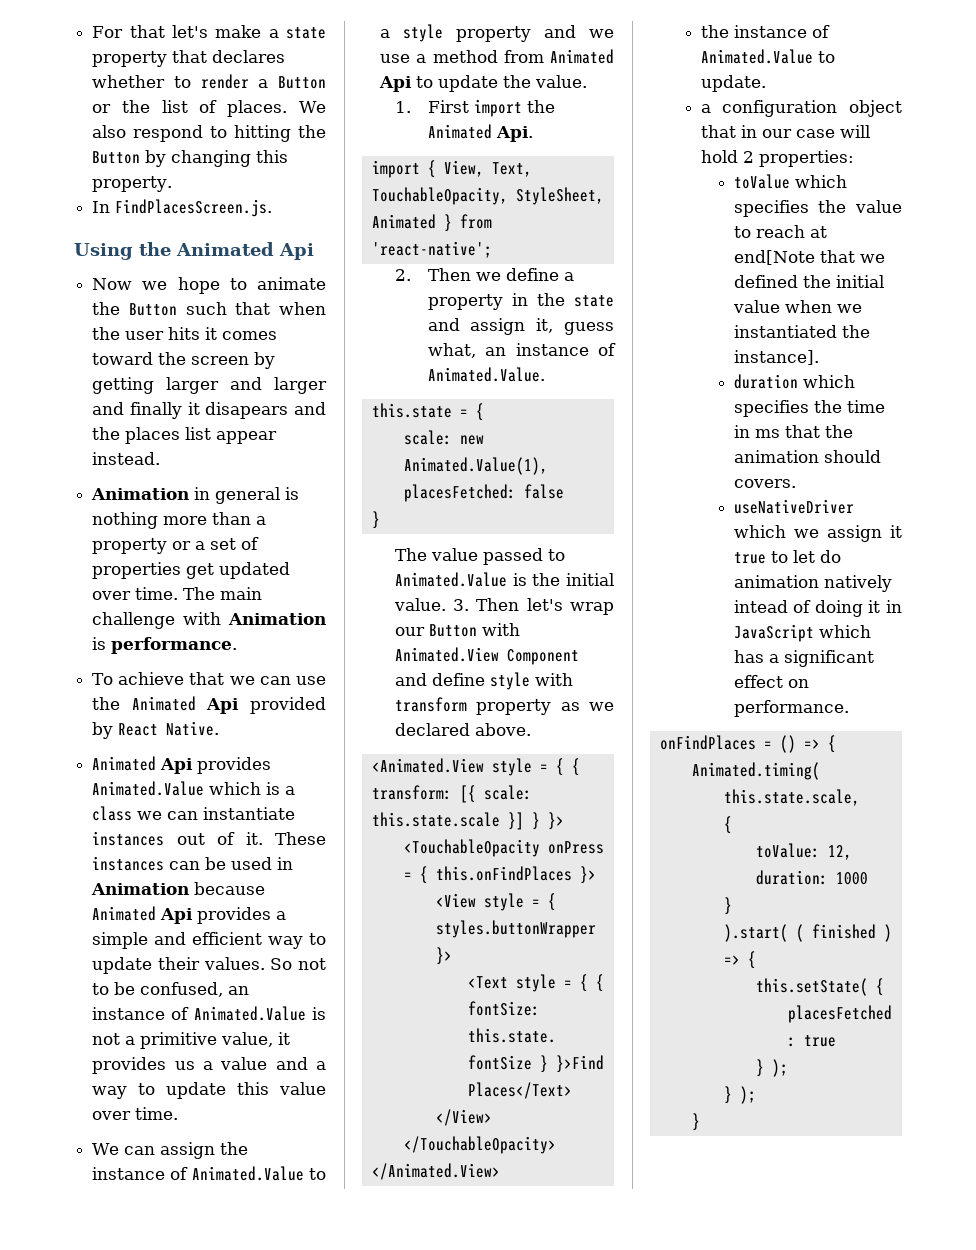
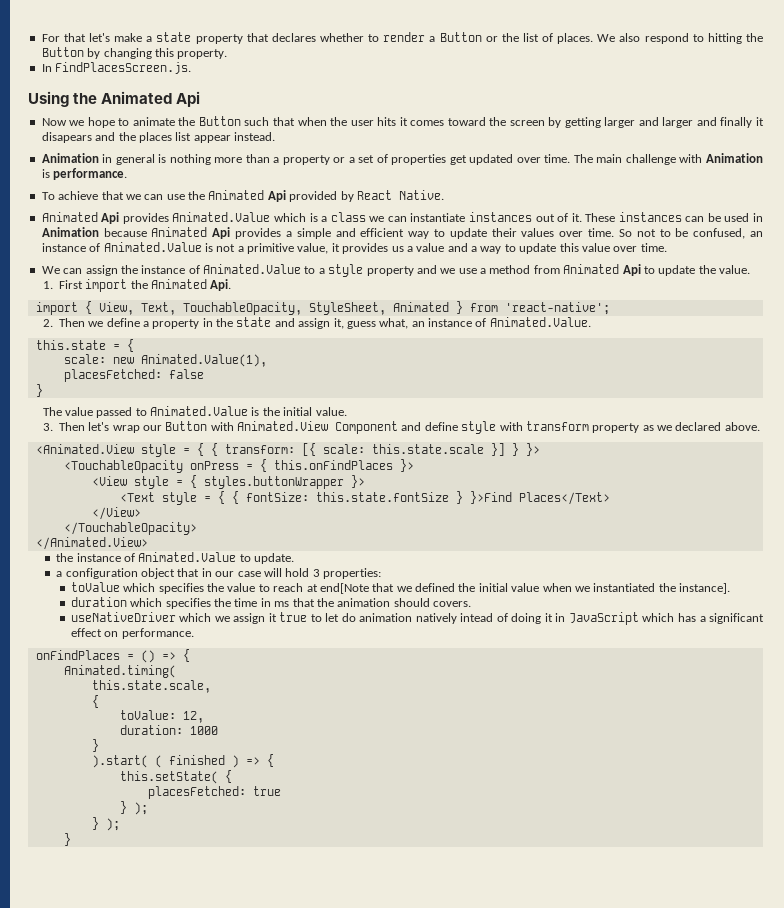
- These instances can be used in Animation because Animated Api provides a simple and efficient way to update their values.
+ These instances can be used in Animation because Animated Api provides a simple and efficient way to update their values over time.
- The value passed to Animated.Value is the initial value. 3. Then let's wrap our Button with Animated.View Component and define style with transform property as we declared above.
+ The value passed to Animated.Value is the initial value.
+ 3. Then let's wrap our Button with Animated.View Component and define style with transform property as we declared above.
- a configuration object that in our case will hold 2 properties:
+ a configuration object that in our case will hold 3 properties:

